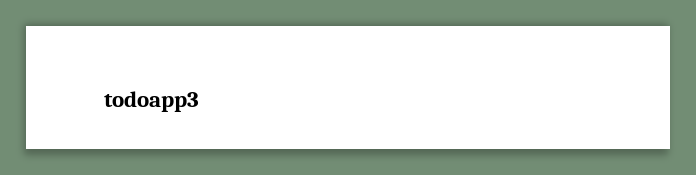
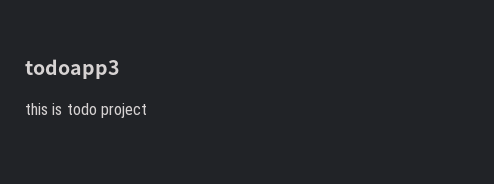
+ this is todo project

